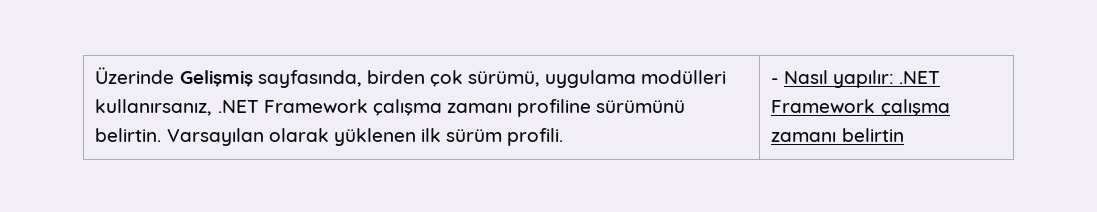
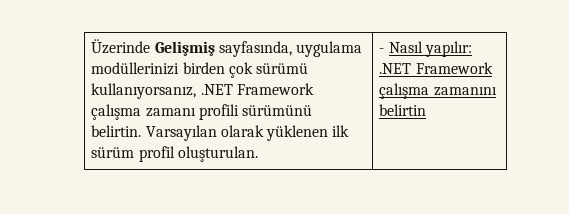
- Üzerinde Gelişmiş sayfasında, birden çok sürümü, uygulama modülleri kullanırsanız, .NET Framework çalışma zamanı profiline sürümünü belirtin. Varsayılan olarak yüklenen ilk sürüm profili. | - Nasıl yapılır: .NET Framework çalışma zamanı belirtin
+ Üzerinde Gelişmiş sayfasında, uygulama modüllerinizi birden çok sürümü kullanıyorsanız, .NET Framework çalışma zamanı profili sürümünü belirtin. Varsayılan olarak yüklenen ilk sürüm profil oluşturulan. | - Nasıl yapılır: .NET Framework çalışma zamanını belirtin

